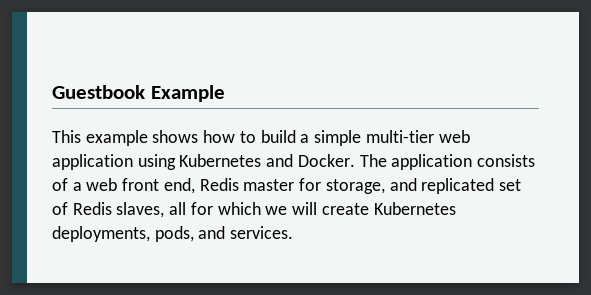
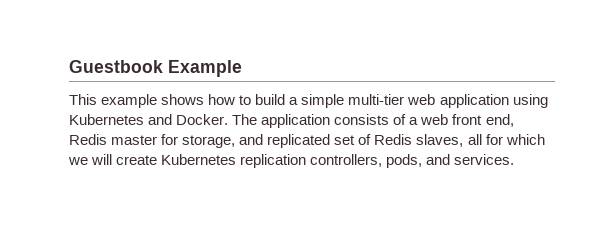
- The application consists of a web front end, Redis master for storage, and replicated set of Redis slaves, all for which we will create Kubernetes deployments, pods, and services.
+ The application consists of a web front end, Redis master for storage, and replicated set of Redis slaves, all for which we will create Kubernetes replication controllers, pods, and services.

